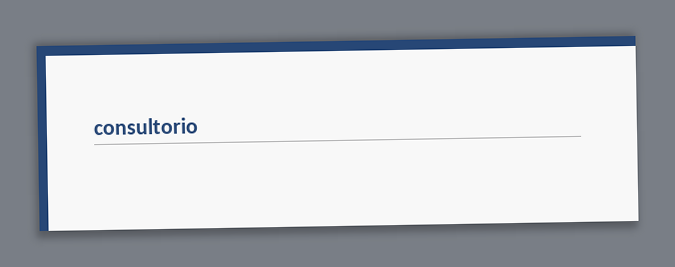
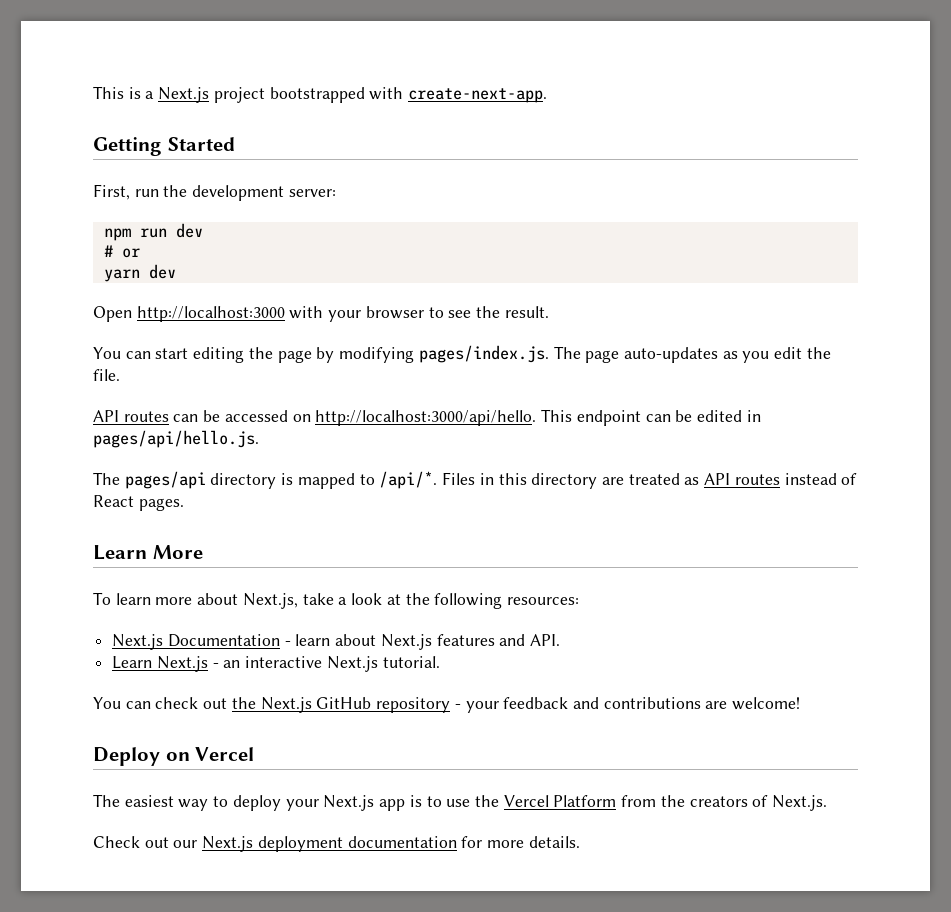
- consultorio
+ This is a Next.js project bootstrapped with create-next-app.
+ Getting Started
+ First, run the development server:
+ npm run dev
+ # or
+ yarn dev
+ Open http://localhost:3000 with your browser to see the result.
+ You can start editing the page by modifying pages/index.js. The page auto-updates as you edit the file.
+ API routes can be accessed on http://localhost:3000/api/hello. This endpoint can be edited in pages/api/hello.js.
+ The pages/api directory is mapped to /api/*. Files in this directory are treated as API routes instead of React pages.
+ Learn More
+ To learn more about Next.js, take a look at the following resources:
+ Next.js Documentation - learn about Next.js features and API.
+ Learn Next.js - an interactive Next.js tutorial.
+ You can check out the Next.js GitHub repository - your feedback and contributions are welcome!
+ Deploy on Vercel
+ The easiest way to deploy your Next.js app is to use the Vercel Platform from the creators of Next.js.
+ Check out our Next.js deployment documentation for more details.

